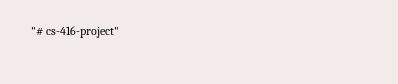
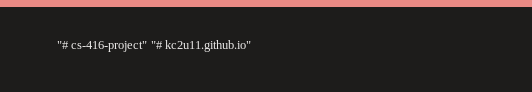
- "# cs-416-project"
+ "# cs-416-project" "# kc2u11.github.io"

